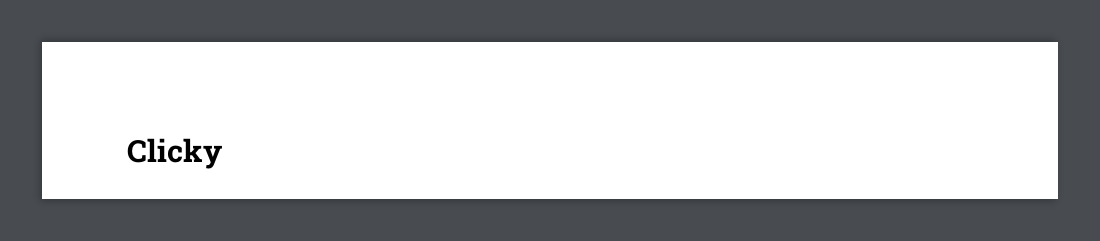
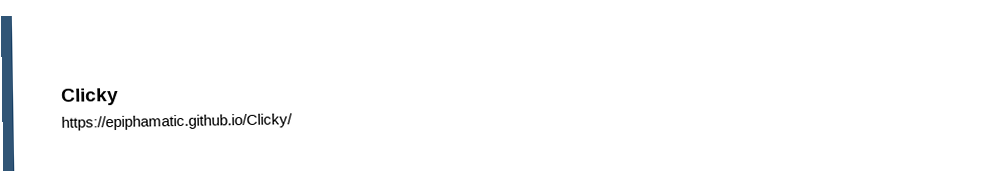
+ https://epiphamatic.github.io/Clicky/

